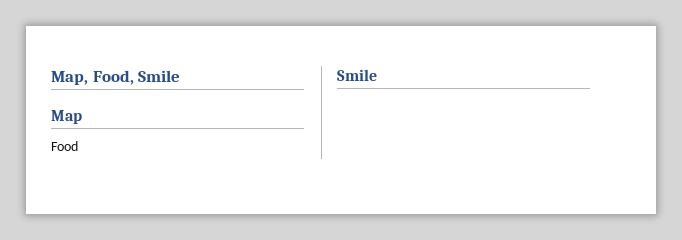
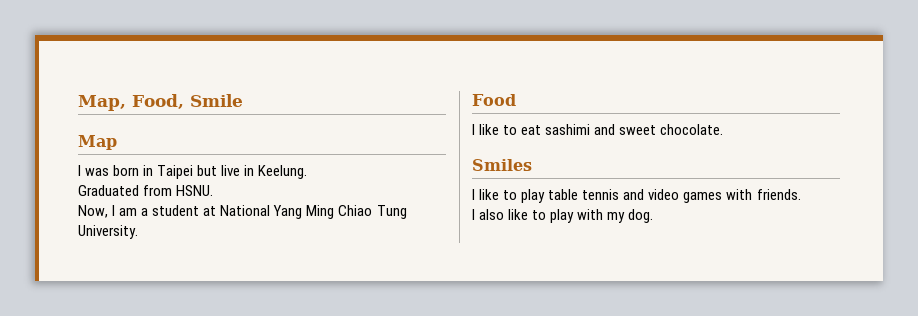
+ I was born in Taipei but live in Keelung.
+ Graduated from HSNU.
+ Now, I am a student at National Yang Ming Chiao Tung University.
  Food
- Smile
+ I like to eat sashimi and sweet chocolate.
+ Smiles
+ I like to play table tennis and video games with friends.
+ I also like to play with my dog.

